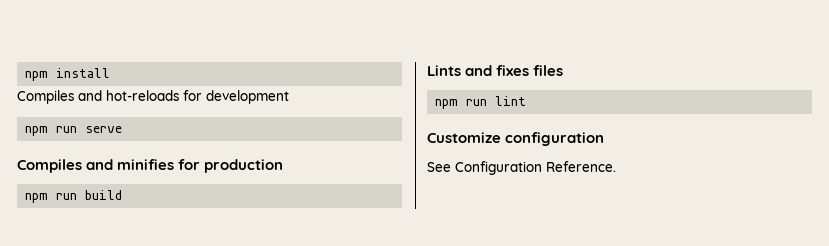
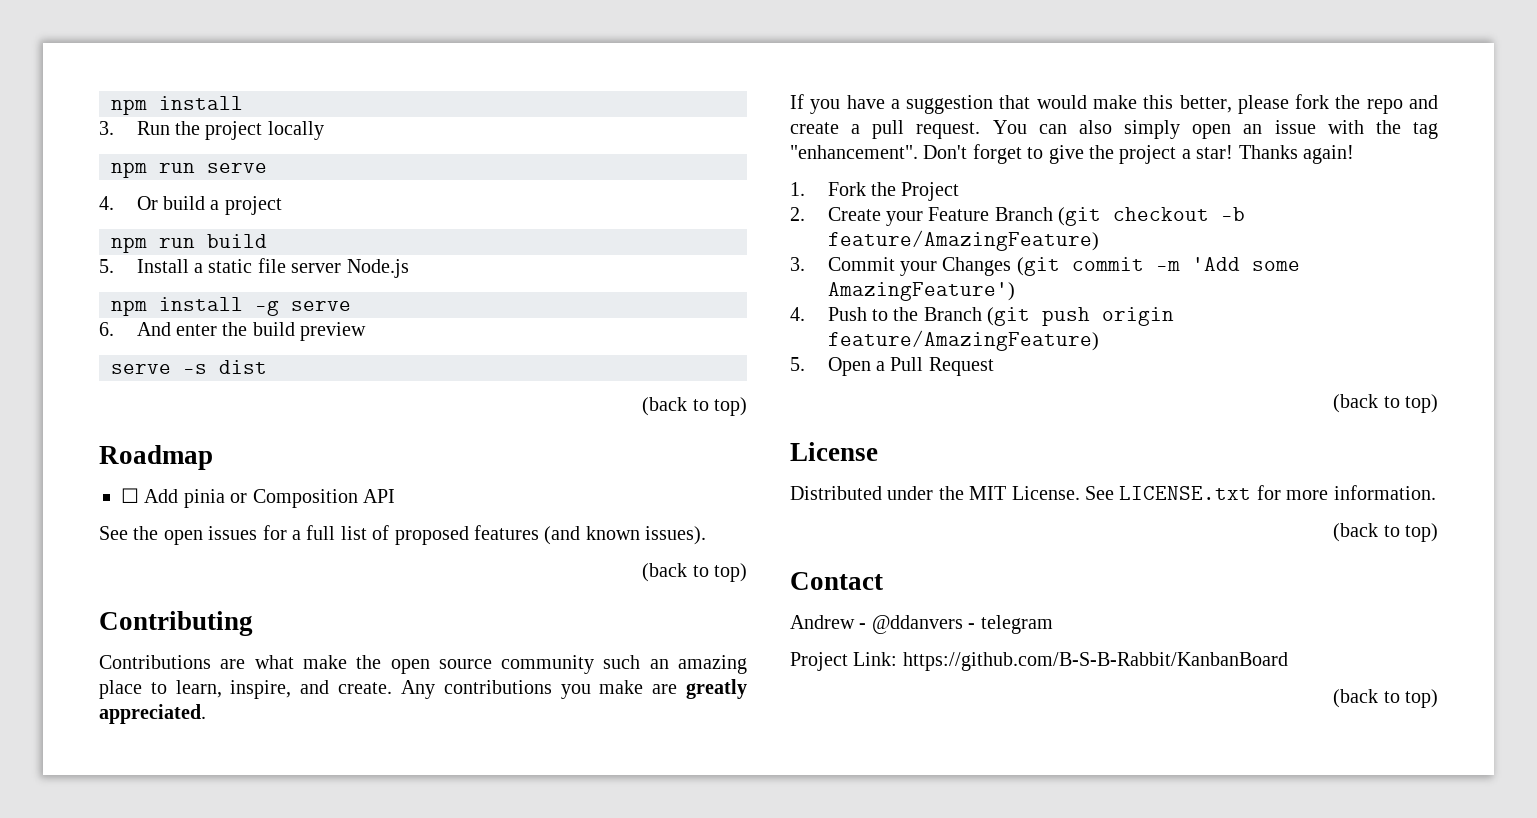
- Compiles and hot-reloads for development
+ 3. Run the project locally
  npm run serve
- Compiles and minifies for production
+ 4. Or build a project
  npm run build
- Lints and fixes files
- npm run lint
- Customize configuration
- See Configuration Reference.
+ 5. Install a static file server Node.js
+ npm install -g serve
+ 6. And enter the build preview
+ serve -s dist
+ (back to top)
+ Roadmap
+ ☐ Add pinia or Composition API
+ See the open issues for a full list of proposed features (and known issues).
+ (back to top)
+ Contributing
+ Contributions are what make the open source community such an amazing place to learn, inspire, and create. Any contributions you make are greatly appreciated.
+ If you have a suggestion that would make this better, please fork the repo and create a pull request. You can also simply open an issue with the tag "enhancement". Don't forget to give the project a star! Thanks again!
+ 1. Fork the Project
+ 2. Create your Feature Branch (git checkout -b feature/AmazingFeature)
+ 3. Commit your Changes (git commit -m 'Add some AmazingFeature')
+ 4. Push to the Branch (git push origin feature/AmazingFeature)
+ 5. Open a Pull Request
+ (back to top)
+ License
+ Distributed under the MIT License. See LICENSE.txt for more information.
+ (back to top)
+ Contact
+ Andrew - @ddanvers - telegram
+ Project Link: https://github.com/B-S-B-Rabbit/KanbanBoard
+ (back to top)

